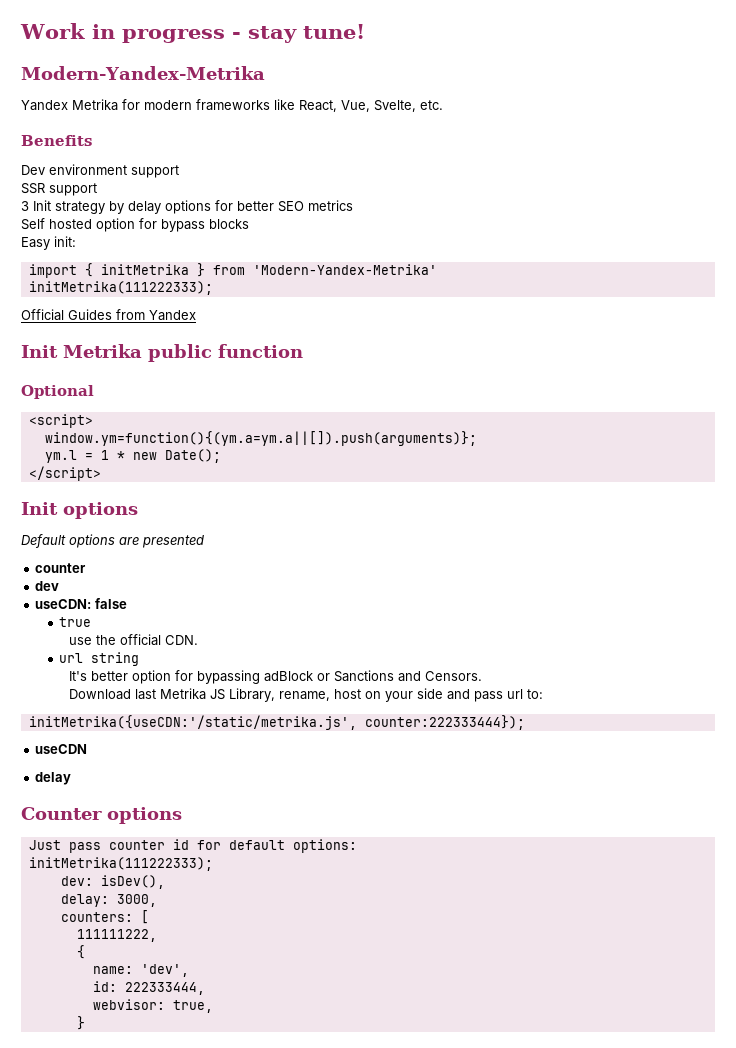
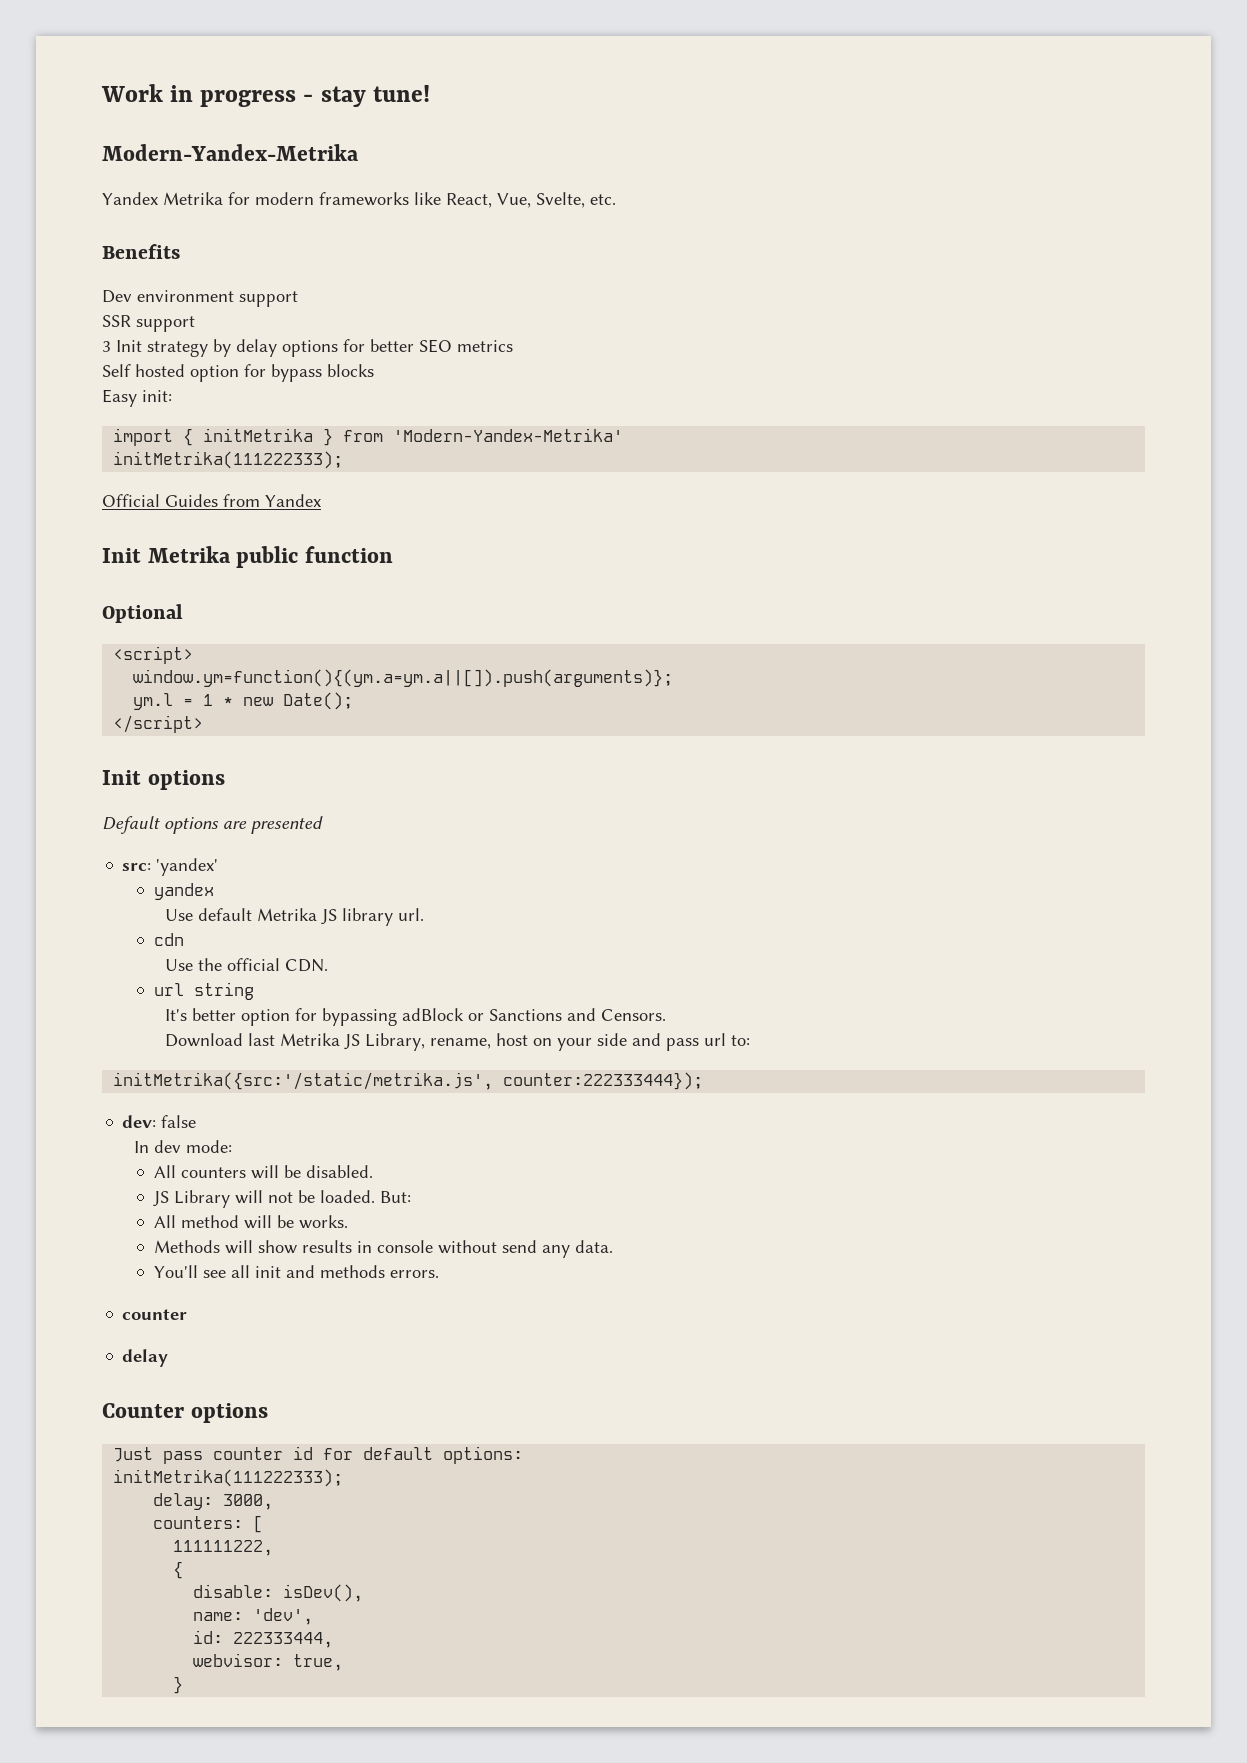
  Default options are presented
- counter
- dev
- useCDN: false
- true
- use the official CDN.
+ src: 'yandex'
+ yandex
+ Use default Metrika JS library url.
+ cdn
+ Use the official CDN.
- initMetrika({useCDN:'/static/metrika.js', counter:222333444});
+ initMetrika({src:'/static/metrika.js', counter:222333444});
- useCDN
+ dev: false
+ In dev mode:
+ All counters will be disabled.
+ JS Library will not be loaded. But:
+ All method will be works.
+ Methods will show results in console without send any data.
+ You'll see all init and methods errors.
+ counter
- dev: isDev(),
+ disable: isDev(),

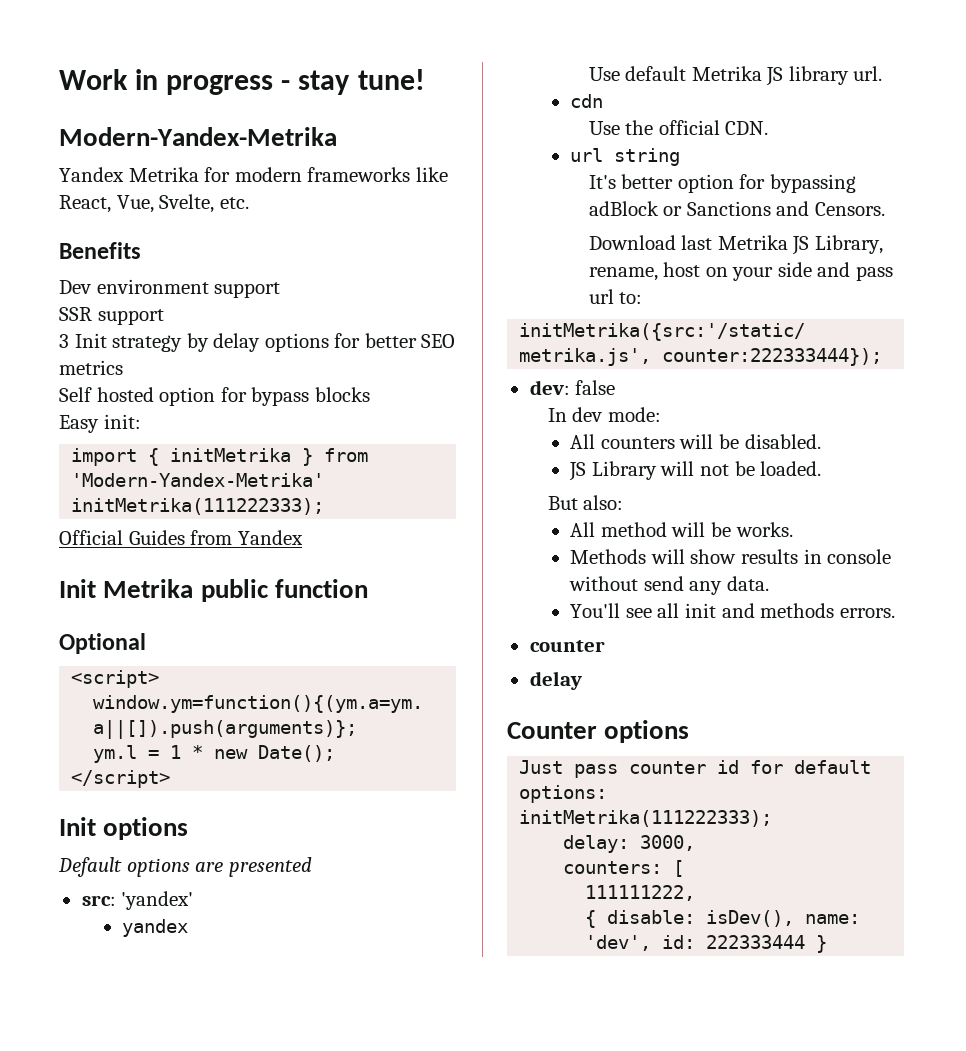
- JS Library will not be loaded. But:
+ JS Library will not be loaded.
+ But also:
  111111222,
- {
- disable: isDev(),
- name: 'dev',
- id: 222333444,
- webvisor: true,
- }
+ { disable: isDev(), name: 'dev', id: 222333444 }

